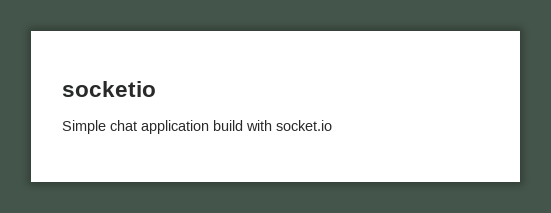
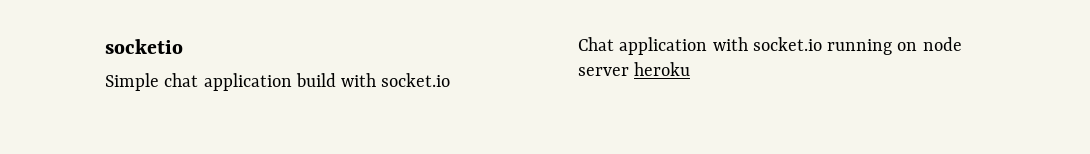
+ Chat application with socket.io running on node server heroku

